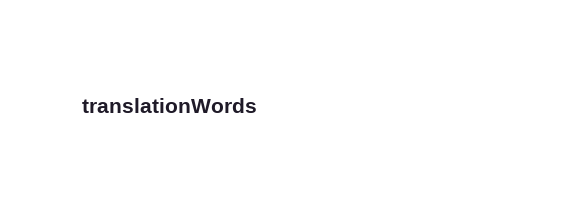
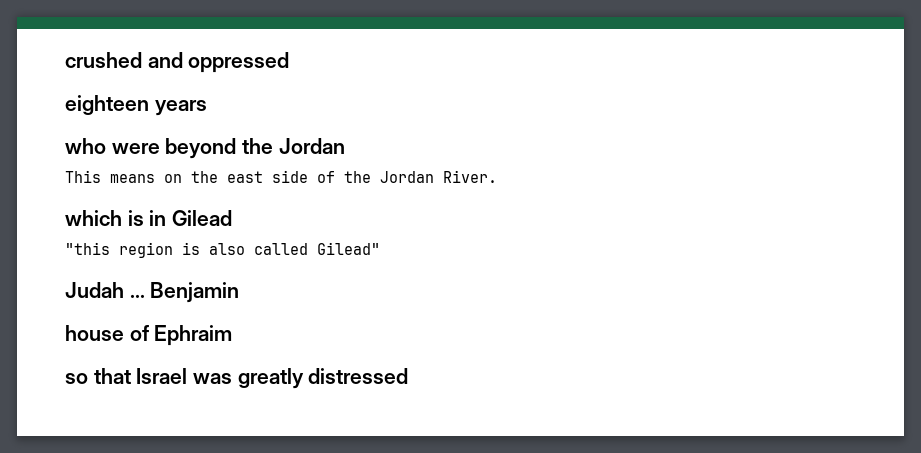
- translationWords
+ crushed and oppressed
+ eighteen years
+ who were beyond the Jordan
+ This means on the east side of the Jordan River.
+ which is in Gilead
+ "this region is also called Gilead"
+ Judah ... Benjamin
+ house of Ephraim
+ so that Israel was greatly distressed

